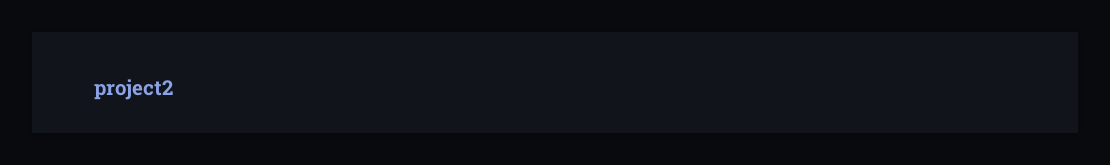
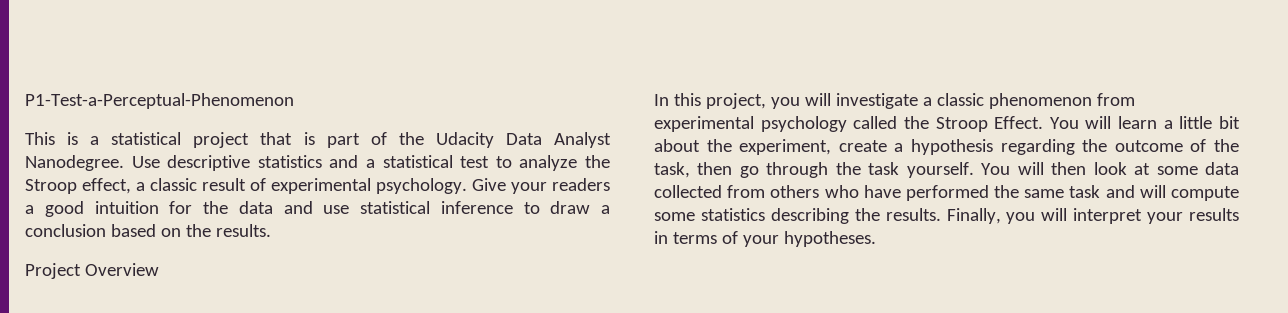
- project2
+ P1-Test-a-Perceptual-Phenomenon
+ This is a statistical project that is part of the Udacity Data Analyst Nanodegree. Use descriptive statistics and a statistical test to analyze the Stroop effect, a classic result of experimental psychology. Give your readers a good intuition for the data and use statistical inference to draw a conclusion based on the results.
+ Project Overview
+ In this project, you will investigate a classic phenomenon from experimental psychology called the Stroop Effect. You will learn a little bit about the experiment, create a hypothesis regarding the outcome of the task, then go through the task yourself. You will then look at some data collected from others who have performed the same task and will compute some statistics describing the results. Finally, you will interpret your results in terms of your hypotheses.

